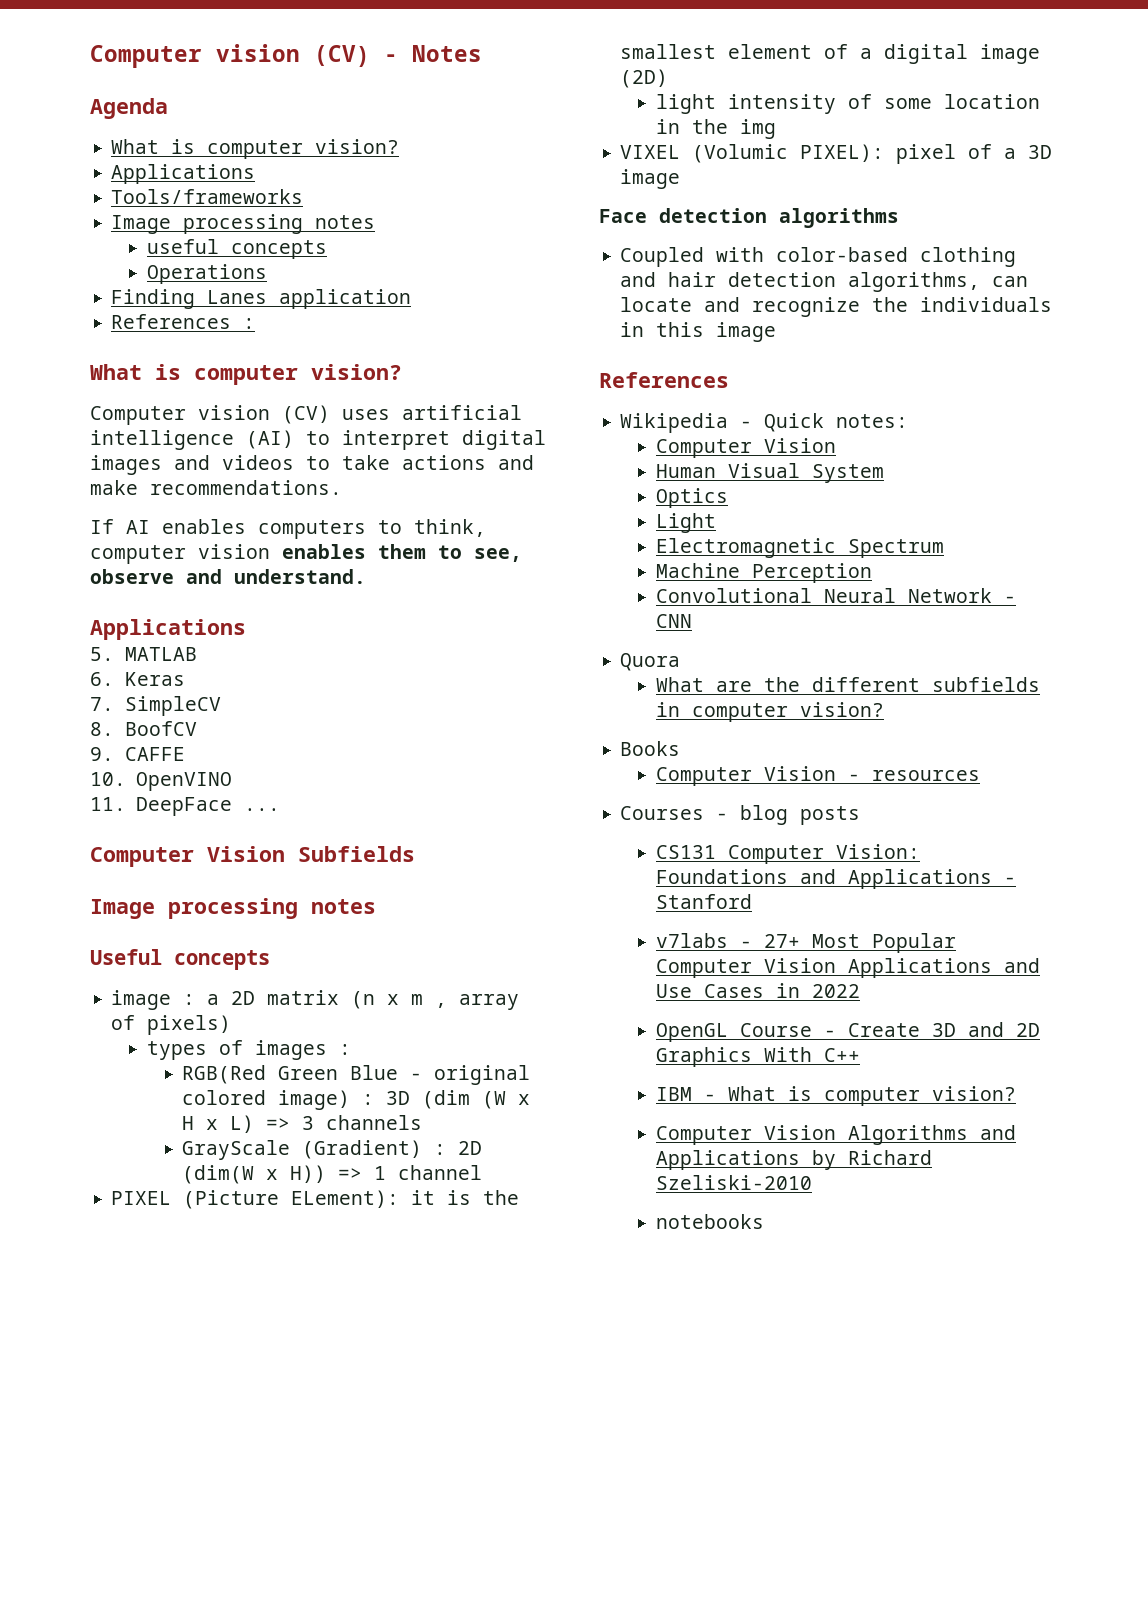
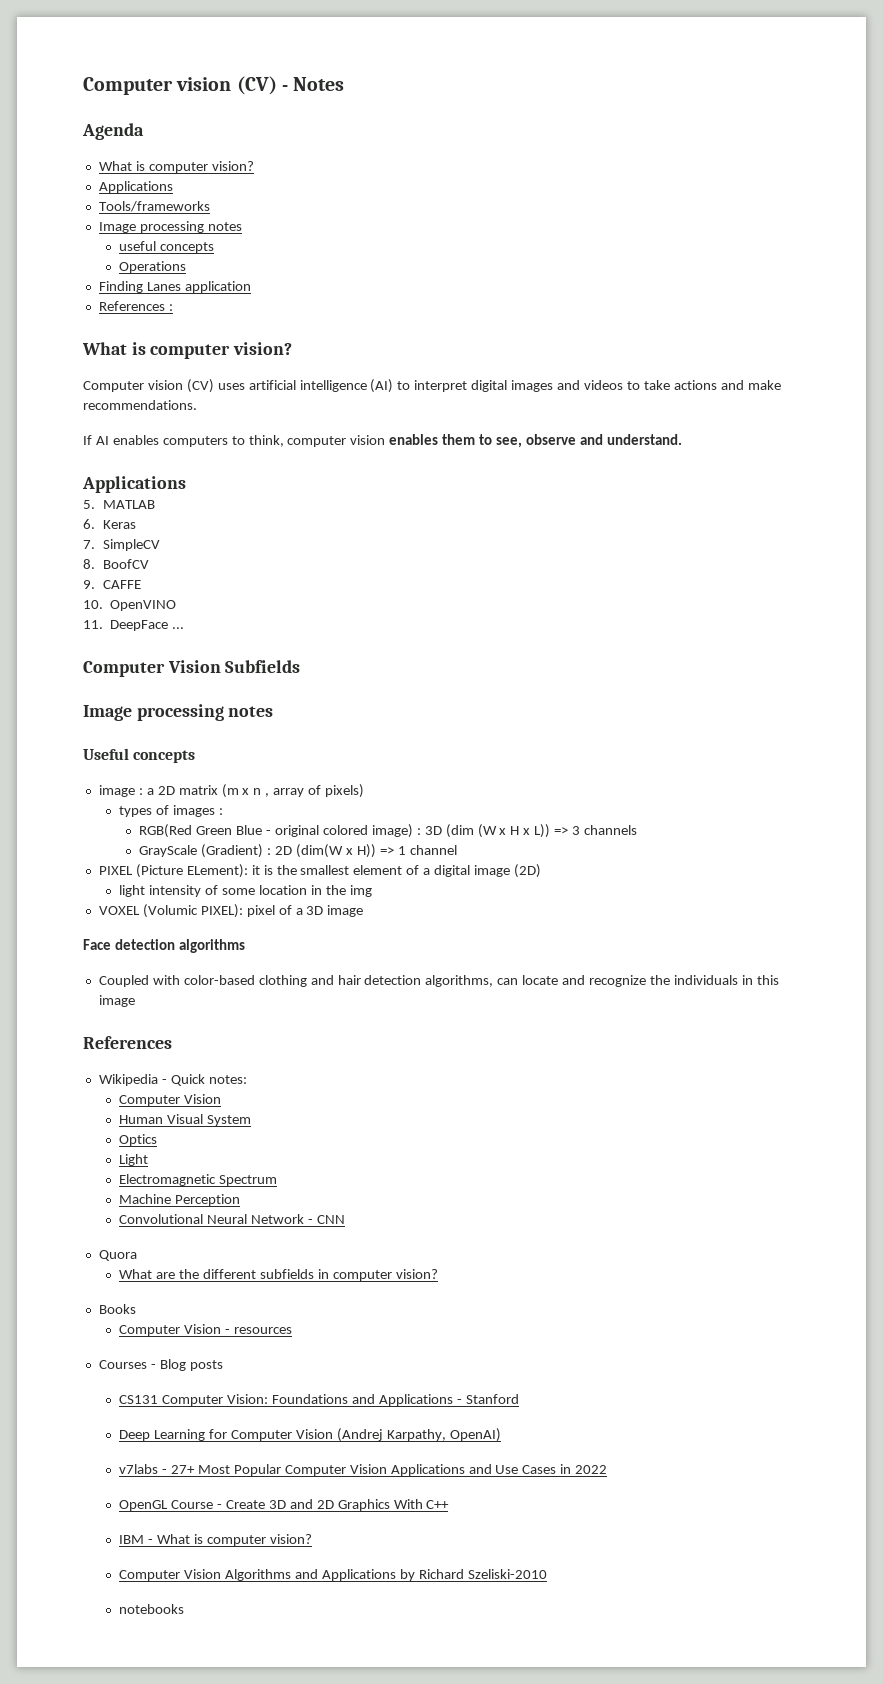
- image : a 2D matrix (n x m , array of pixels)
+ image : a 2D matrix (m x n , array of pixels)
- RGB(Red Green Blue - original colored image) : 3D (dim (W x H x L) => 3 channels
+ RGB(Red Green Blue - original colored image) : 3D (dim (W x H x L)) => 3 channels
- VIXEL (Volumic PIXEL): pixel of a 3D image
+ VOXEL (Volumic PIXEL): pixel of a 3D image
- Courses - blog posts
+ Courses - Blog posts
+ Deep Learning for Computer Vision (Andrej Karpathy, OpenAI)

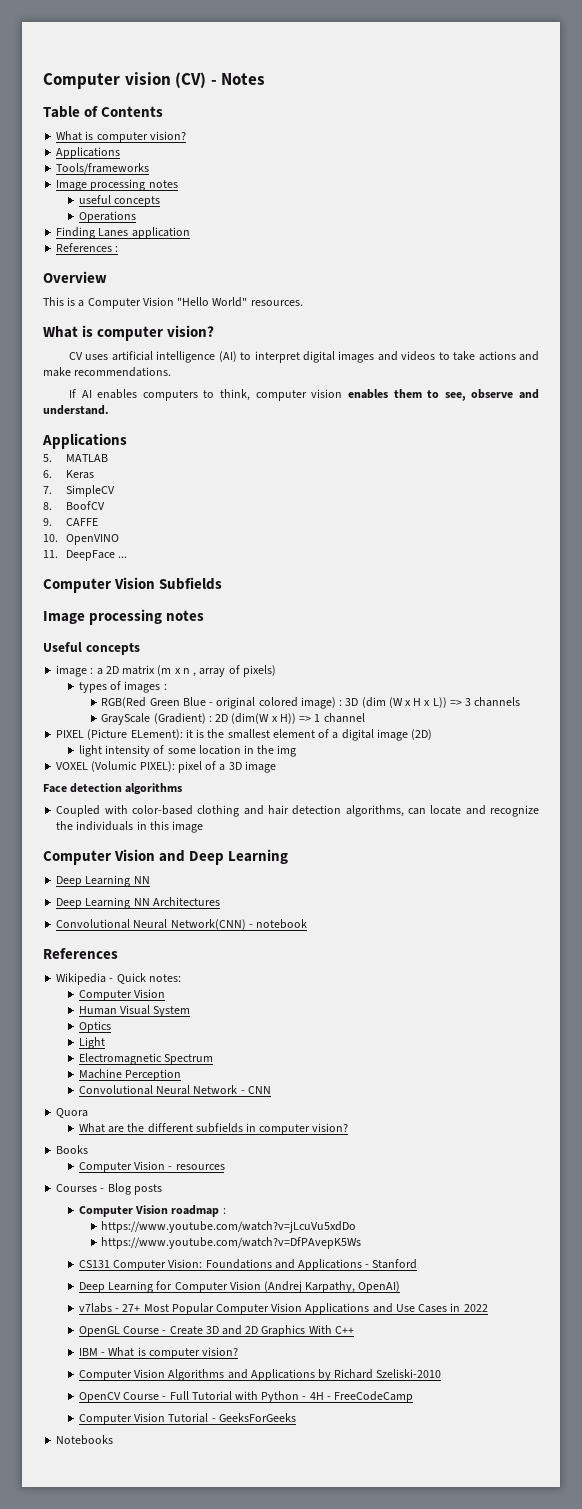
- Agenda
+ Table of Contents
  References :
+ Overview
+ This is a Computer Vision "Hello World" resources.
  What is computer vision?
- Computer vision (CV) uses artificial intelligence (AI) to interpret digital images and videos to take actions and make recommendations.
+ CV uses artificial intelligence (AI) to interpret digital images and videos to take actions and make recommendations.
+ Computer Vision and Deep Learning
+ Deep Learning NN
+ Deep Learning NN Architectures
+ Convolutional Neural Network(CNN) - notebook
+ Computer Vision roadmap :
+ https://www.youtube.com/watch?v=jLcuVu5xdDo
+ https://www.youtube.com/watch?v=DfPAvepK5Ws
- notebooks
+ OpenCV Course - Full Tutorial with Python - 4H - FreeCodeCamp
+ Computer Vision Tutorial - GeeksForGeeks
+ Notebooks

